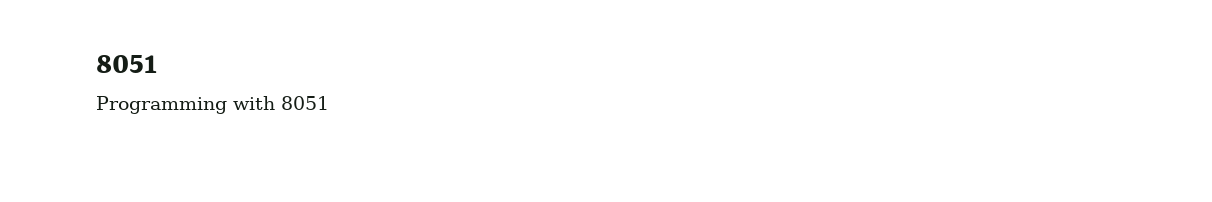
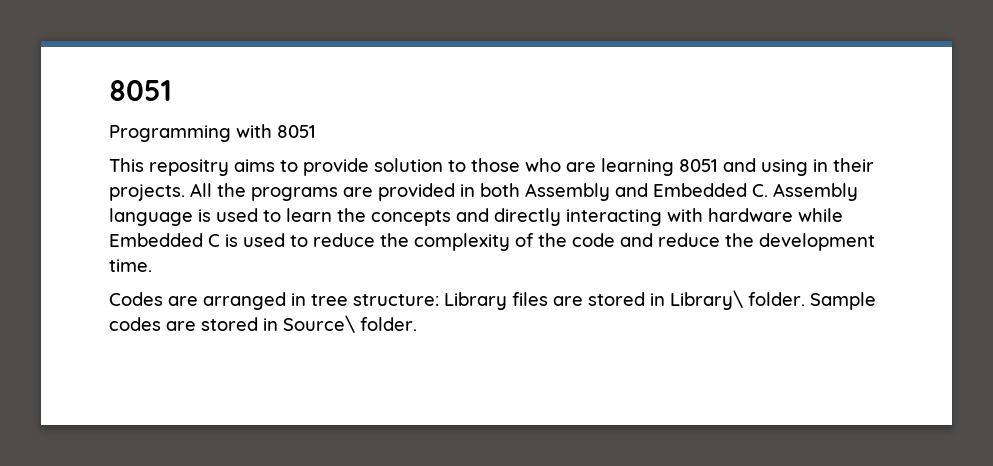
+ This repositry aims to provide solution to those who are learning 8051 and using in their projects. All the programs are provided in both Assembly and Embedded C. Assembly language is used to learn the concepts and directly interacting with hardware while Embedded C is used to reduce the complexity of the code and reduce the development time.
+ Codes are arranged in tree structure: Library files are stored in Library\ folder. Sample codes are stored in Source\ folder.

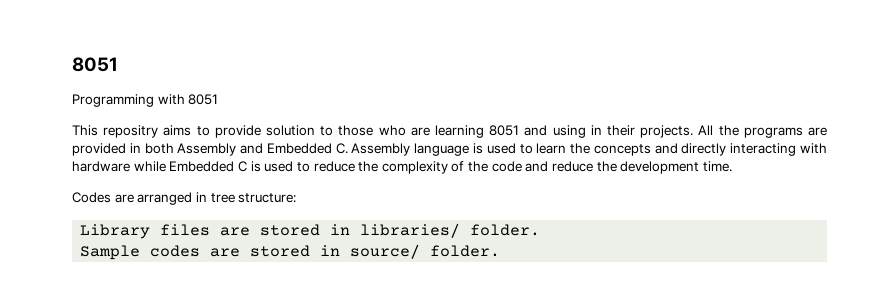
- Codes are arranged in tree structure: Library files are stored in Library\ folder. Sample codes are stored in Source\ folder.
+ Codes are arranged in tree structure:
+ Library files are stored in libraries/ folder.
+ Sample codes are stored in source/ folder.

